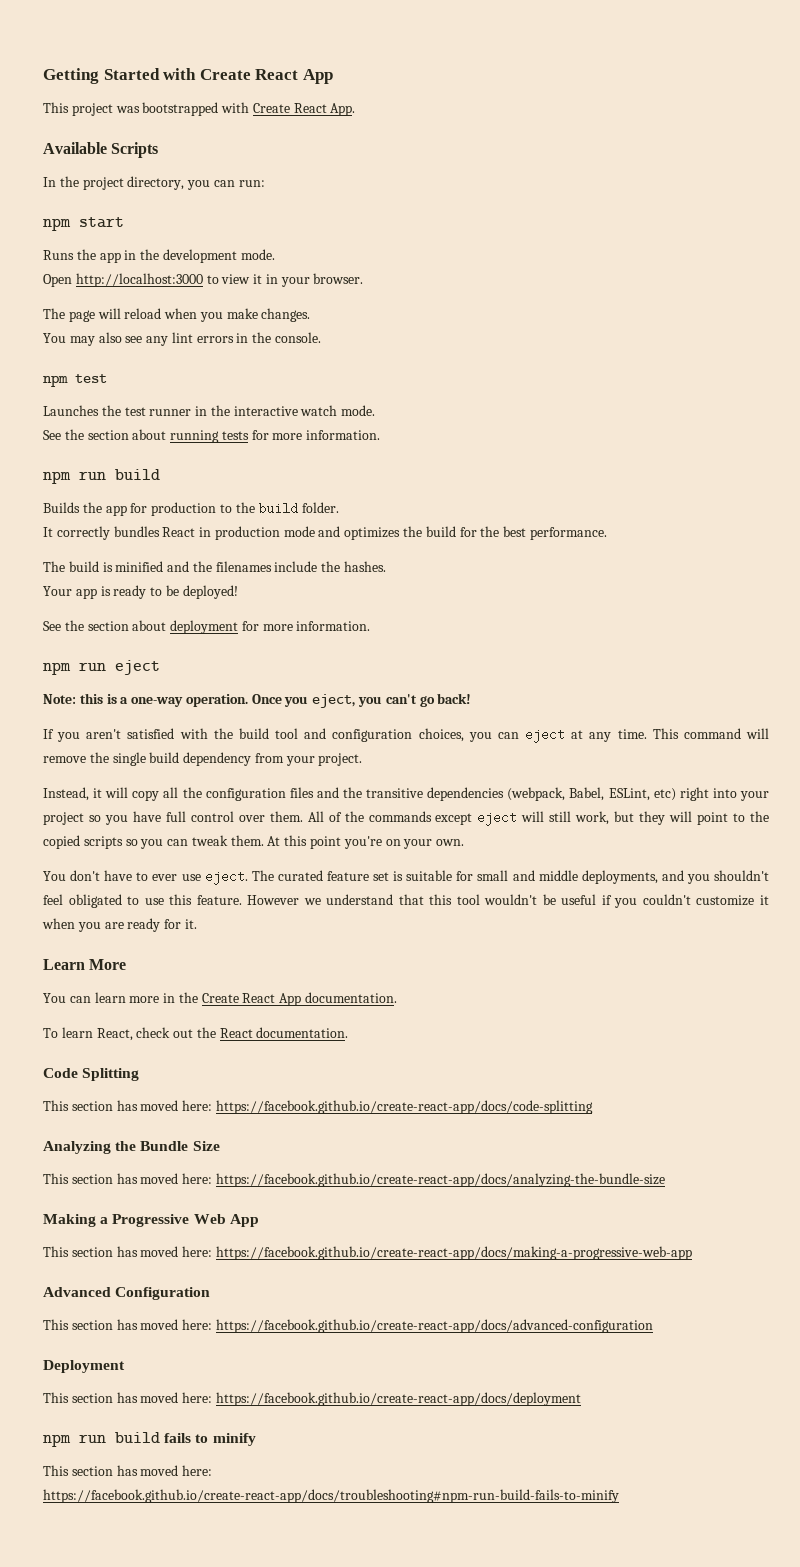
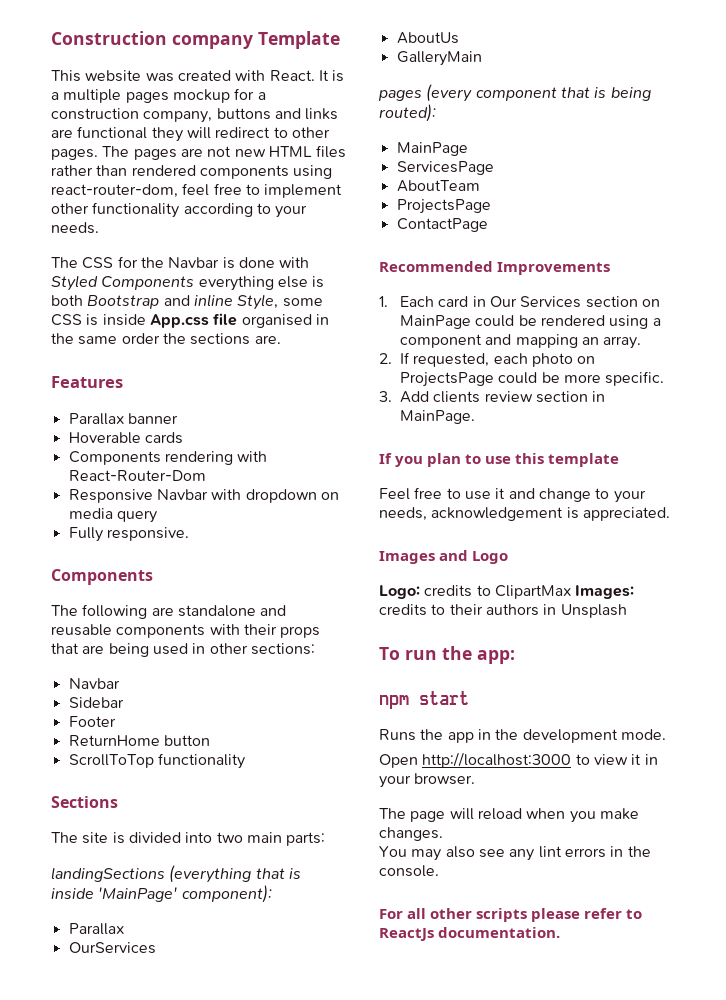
- Getting Started with Create React App
- This project was bootstrapped with Create React App.
- Available Scripts
- In the project directory, you can run:
+ Construction company Template
+ This website was created with React. It is a multiple pages mockup for a construction company, buttons and links are functional they will redirect to other pages. The pages are not new HTML files rather than rendered components using react-router-dom, feel free to implement other functionality according to your needs.
+ The CSS for the Navbar is done with Styled Components everything else is both Bootstrap and inline Style, some CSS is inside App.css file organised in the same order the sections are.
+ Features
+ Parallax banner
+ Hoverable cards
+ Components rendering with React-Router-Dom
+ Responsive Navbar with dropdown on media query
+ Fully responsive.
+ Components
+ The following are standalone and reusable components with their props that are being used in other sections:
+ Navbar
+ Sidebar
+ Footer
+ ReturnHome button
+ ScrollToTop functionality
+ Sections
+ The site is divided into two main parts:
+ landingSections (everything that is inside 'MainPage' component):
+ Parallax
+ OurServices
+ AboutUs
+ GalleryMain
+ pages (every component that is being routed):
+ MainPage
+ ServicesPage
+ AboutTeam
+ ProjectsPage
+ ContactPage
+ Recommended Improvements
+ 1. Each card in Our Services section on MainPage could be rendered using a component and mapping an array.
+ 2. If requested, each photo on ProjectsPage could be more specific.
+ 3. Add clients review section in MainPage.
+ If you plan to use this template
+ Feel free to use it and change to your needs, acknowledgement is appreciated.
+ Images and Logo
+ Logo: credits to ClipartMax Images: credits to their authors in Unsplash
+ To run the app:
- npm test
- Launches the test runner in the interactive watch mode.
- See the section about running tests for more information.
- npm run build
- Builds the app for production to the build folder.
- It correctly bundles React in production mode and optimizes the build for the best performance.
- The build is minified and the filenames include the hashes.
- Your app is ready to be deployed!
- See the section about deployment for more information.
- npm run eject
- Note: this is a one-way operation. Once you eject, you can't go back!
- If you aren't satisfied with the build tool and configuration choices, you can eject at any time. This command will remove the single build dependency from your project.
- Instead, it will copy all the configuration files and the transitive dependencies (webpack, Babel, ESLint, etc) right into your project so you have full control over them. All of the commands except eject will still work, but they will point to the copied scripts so you can tweak them. At this point you're on your own.
- You don't have to ever use eject. The curated feature set is suitable for small and middle deployments, and you shouldn't feel obligated to use this feature. However we understand that this tool wouldn't be useful if you couldn't customize it when you are ready for it.
- Learn More
- You can learn more in the Create React App documentation.
- To learn React, check out the React documentation.
- Code Splitting
- This section has moved here: https://facebook.github.io/create-react-app/docs/code-splitting
- Analyzing the Bundle Size
- This section has moved here: https://facebook.github.io/create-react-app/docs/analyzing-the-bundle-size
- Making a Progressive Web App
- This section has moved here: https://facebook.github.io/create-react-app/docs/making-a-progressive-web-app
- Advanced Configuration
- This section has moved here: https://facebook.github.io/create-react-app/docs/advanced-configuration
- Deployment
- This section has moved here: https://facebook.github.io/create-react-app/docs/deployment
- npm run build fails to minify
- This section has moved here: https://facebook.github.io/create-react-app/docs/troubleshooting#npm-run-build-fails-to-minify
+ For all other scripts please refer to ReactJs documentation.

